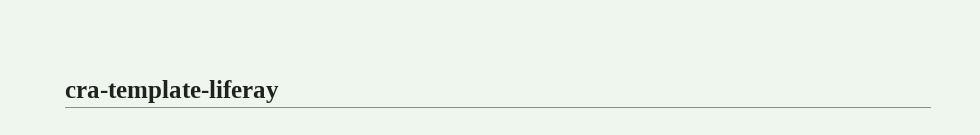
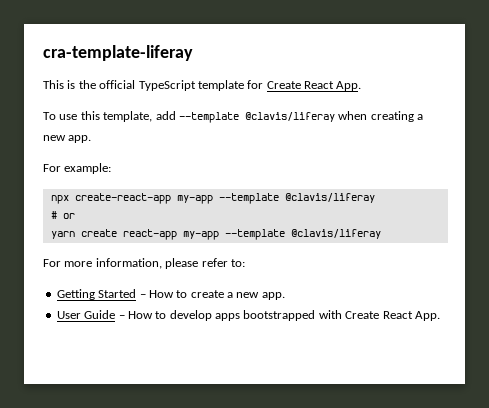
+ This is the official TypeScript template for Create React App.
+ To use this template, add --template @clavis/liferay when creating a new app.
+ For example:
+ npx create-react-app my-app --template @clavis/liferay
+ # or
+ yarn create react-app my-app --template @clavis/liferay
+ For more information, please refer to:
+ Getting Started – How to create a new app.
+ User Guide – How to develop apps bootstrapped with Create React App.

